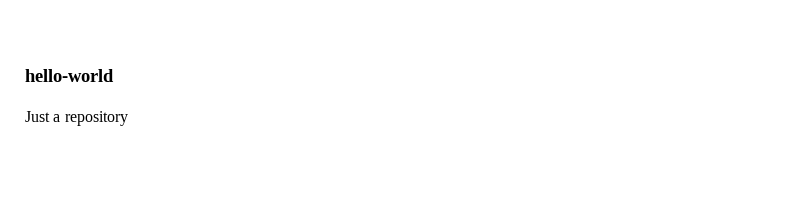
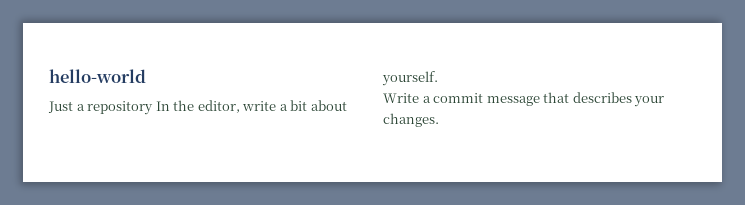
- Just a repository
+ Just a repository In the editor, write a bit about yourself.
+ Write a commit message that describes your changes.

